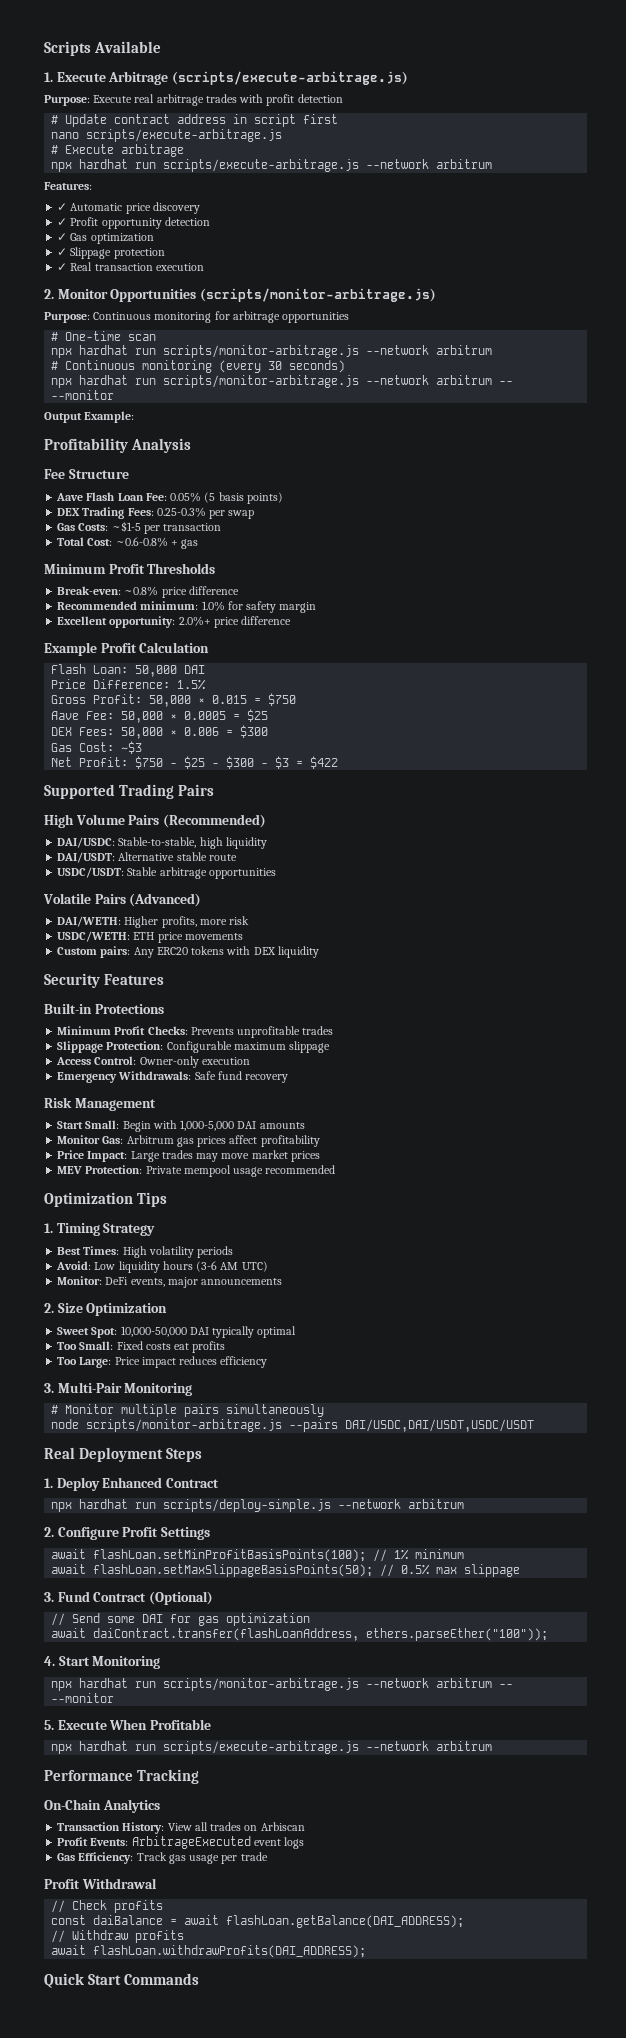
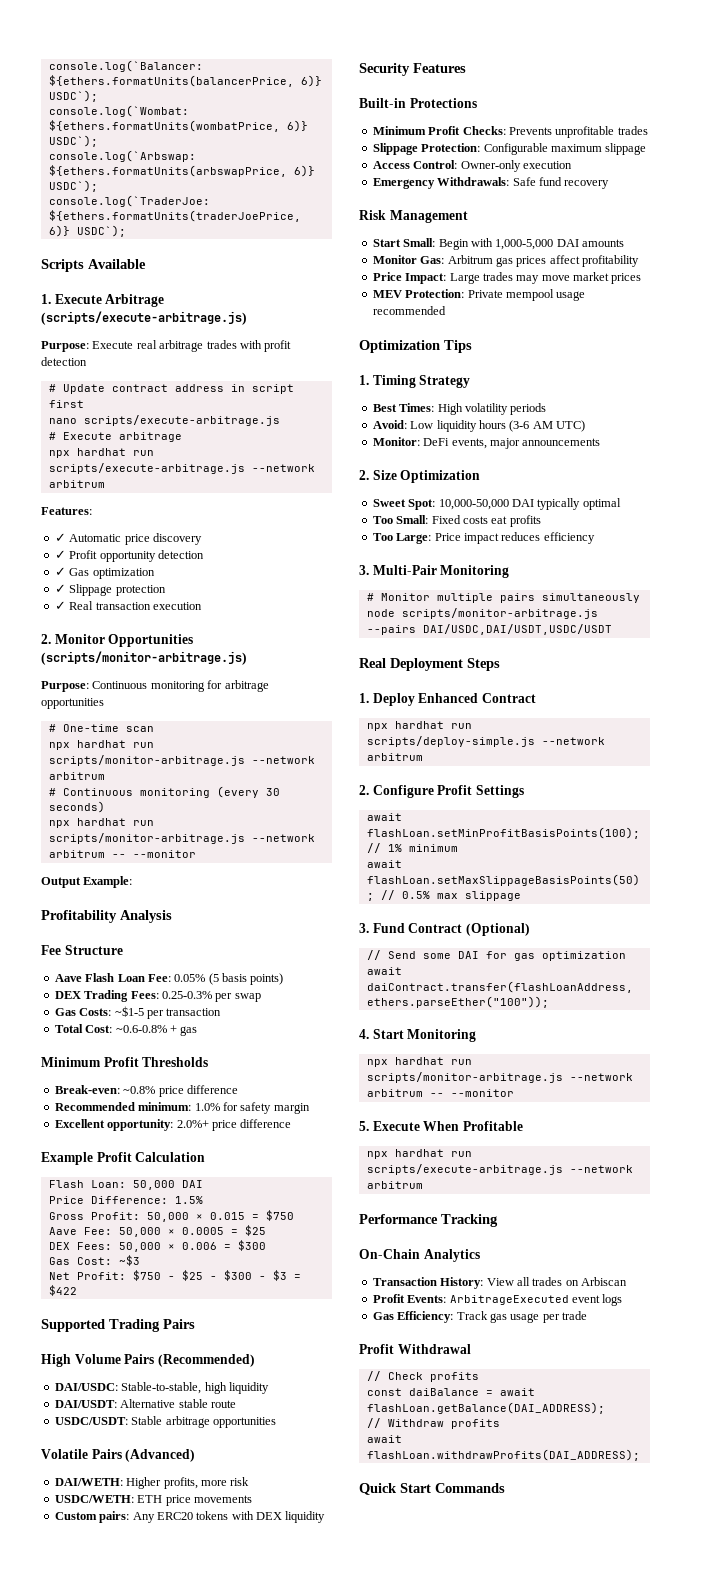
+ console.log(`Balancer: ${ethers.formatUnits(balancerPrice, 6)} USDC`);
+ console.log(`Wombat: ${ethers.formatUnits(wombatPrice, 6)} USDC`);
+ console.log(`Arbswap: ${ethers.formatUnits(arbswapPrice, 6)} USDC`);
+ console.log(`TraderJoe: ${ethers.formatUnits(traderJoePrice, 6)} USDC`);

